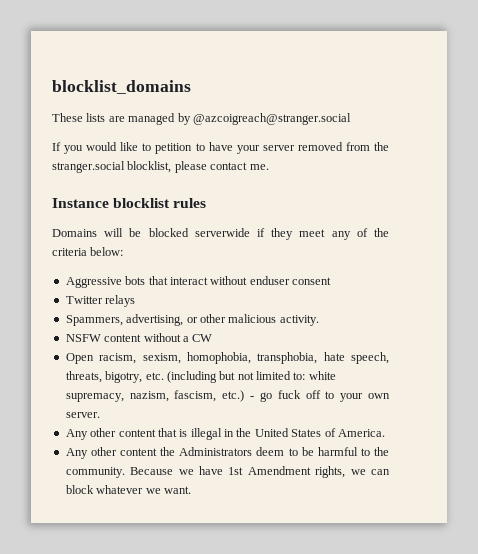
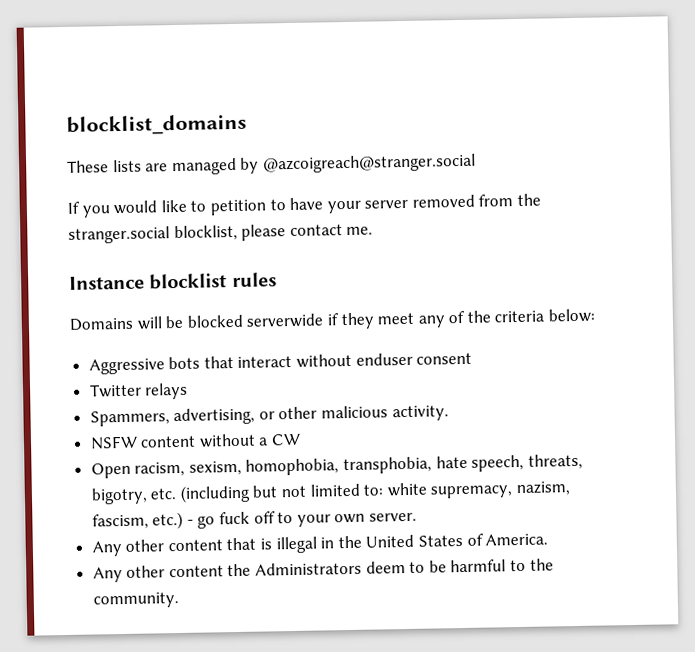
- Because we have 1st Amendment rights, we can block whatever we want.

